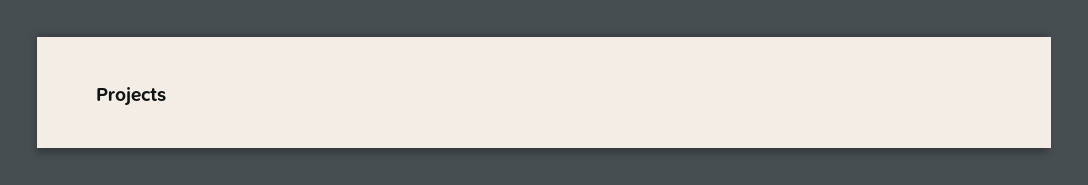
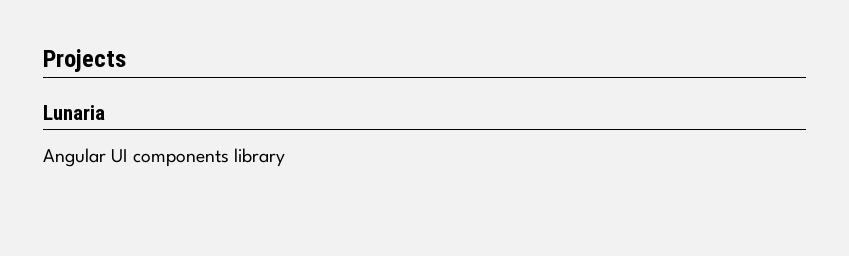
+ Lunaria
+ Angular UI components library

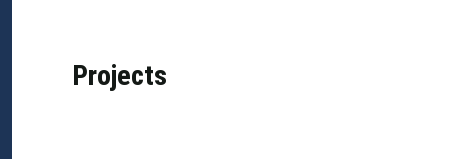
- Lunaria
- Angular UI components library

